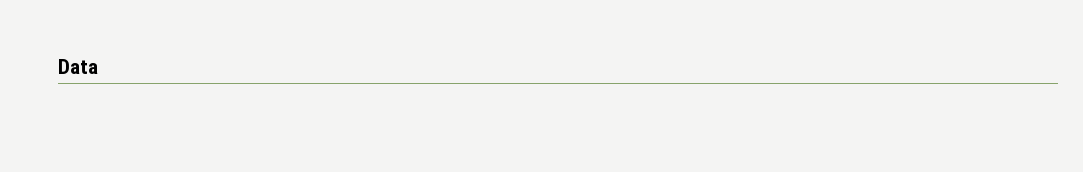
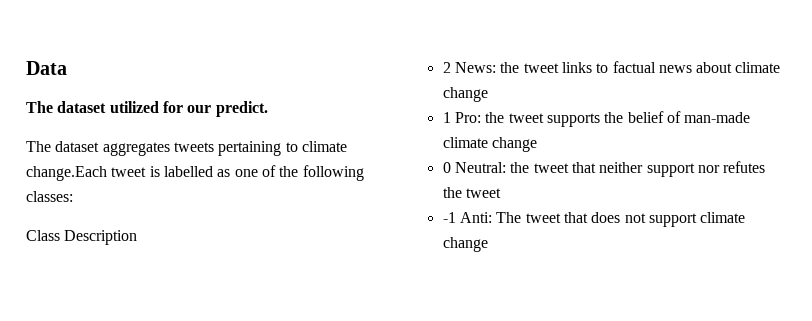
+ The dataset utilized for our predict.
+ The dataset aggregates tweets pertaining to climate change.Each tweet is labelled as one of the following classes:
+ Class Description
+ 2 News: the tweet links to factual news about climate change
+ 1 Pro: the tweet supports the belief of man-made climate change
+ 0 Neutral: the tweet that neither support nor refutes the tweet
+ -1 Anti: The tweet that does not support climate change

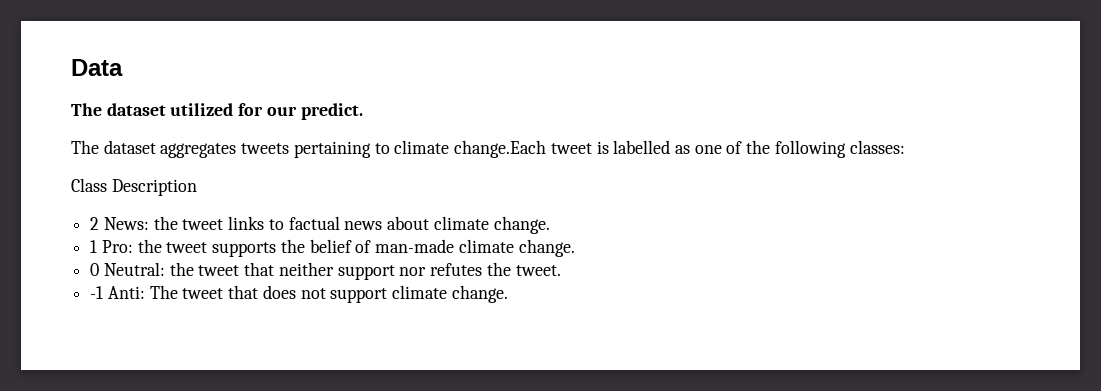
- 2 News: the tweet links to factual news about climate change
+ 2 News: the tweet links to factual news about climate change.
- 1 Pro: the tweet supports the belief of man-made climate change
+ 1 Pro: the tweet supports the belief of man-made climate change.
- 0 Neutral: the tweet that neither support nor refutes the tweet
+ 0 Neutral: the tweet that neither support nor refutes the tweet.
- -1 Anti: The tweet that does not support climate change
+ -1 Anti: The tweet that does not support climate change.

